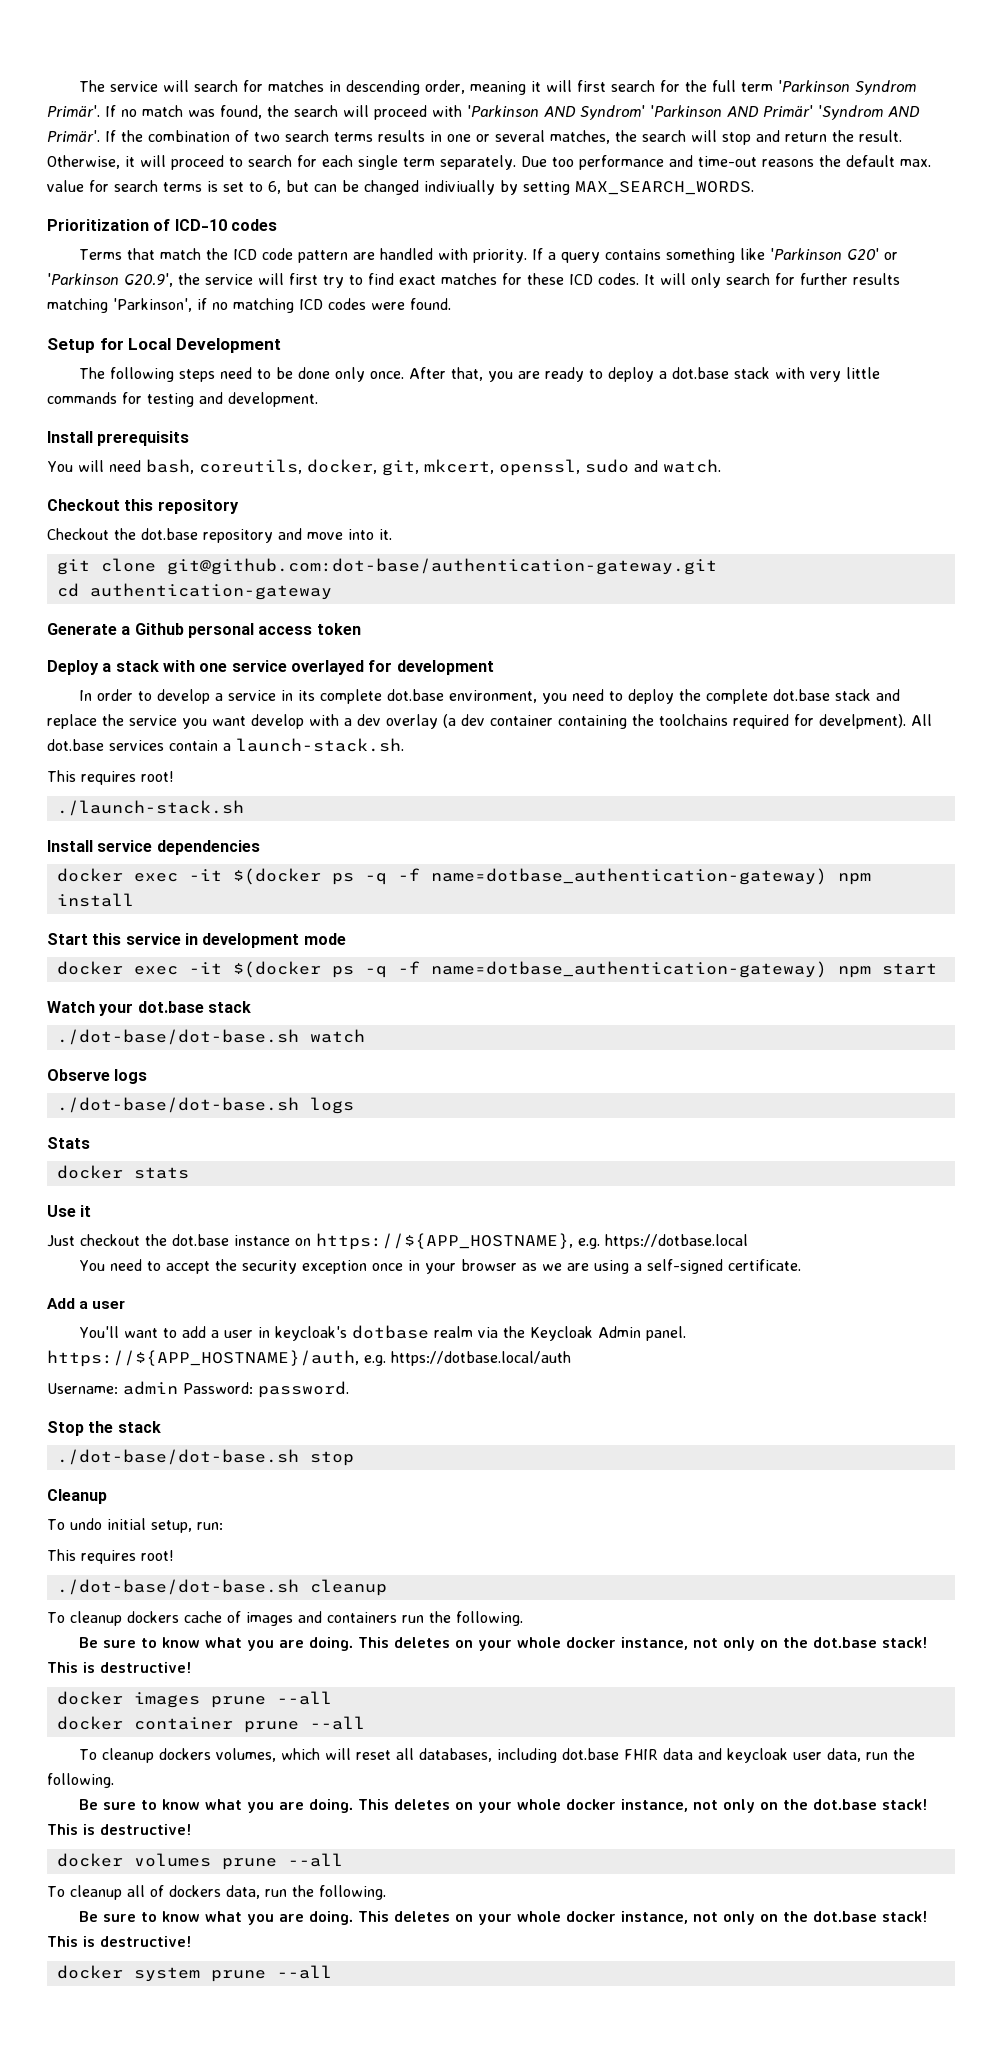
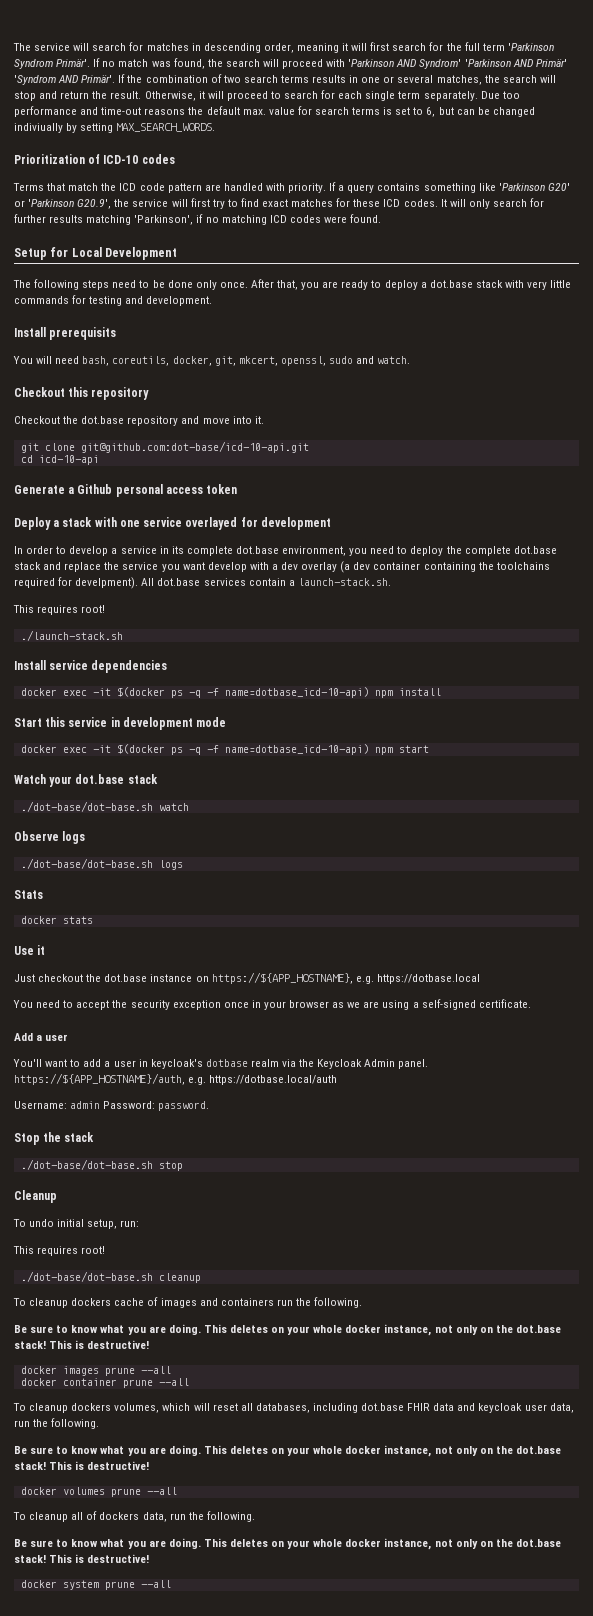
- git clone git@github.com:dot-base/authentication-gateway.git
+ git clone git@github.com:dot-base/icd-10-api.git
- cd authentication-gateway
+ cd icd-10-api
- docker exec -it $(docker ps -q -f name=dotbase_authentication-gateway) npm install
+ docker exec -it $(docker ps -q -f name=dotbase_icd-10-api) npm install
- docker exec -it $(docker ps -q -f name=dotbase_authentication-gateway) npm start
+ docker exec -it $(docker ps -q -f name=dotbase_icd-10-api) npm start

